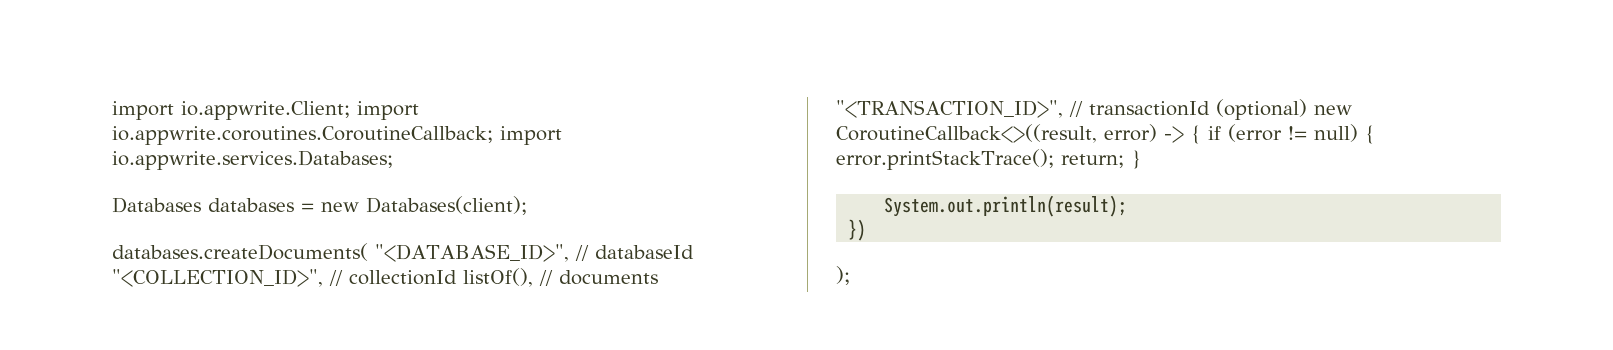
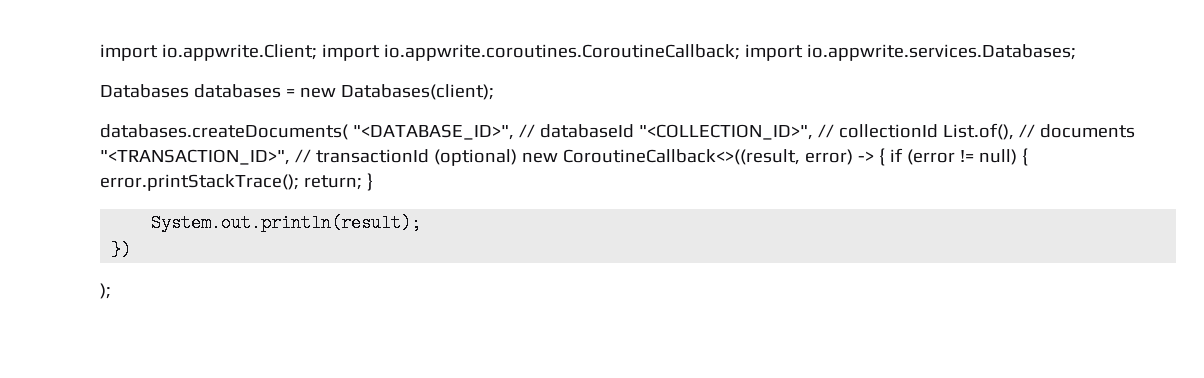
- databases.createDocuments( "<DATABASE_ID>", // databaseId "<COLLECTION_ID>", // collectionId listOf(), // documents "<TRANSACTION_ID>", // transactionId (optional) new CoroutineCallback<>((result, error) -> { if (error != null) { error.printStackTrace(); return; }
+ databases.createDocuments( "<DATABASE_ID>", // databaseId "<COLLECTION_ID>", // collectionId List.of(), // documents "<TRANSACTION_ID>", // transactionId (optional) new CoroutineCallback<>((result, error) -> { if (error != null) { error.printStackTrace(); return; }

